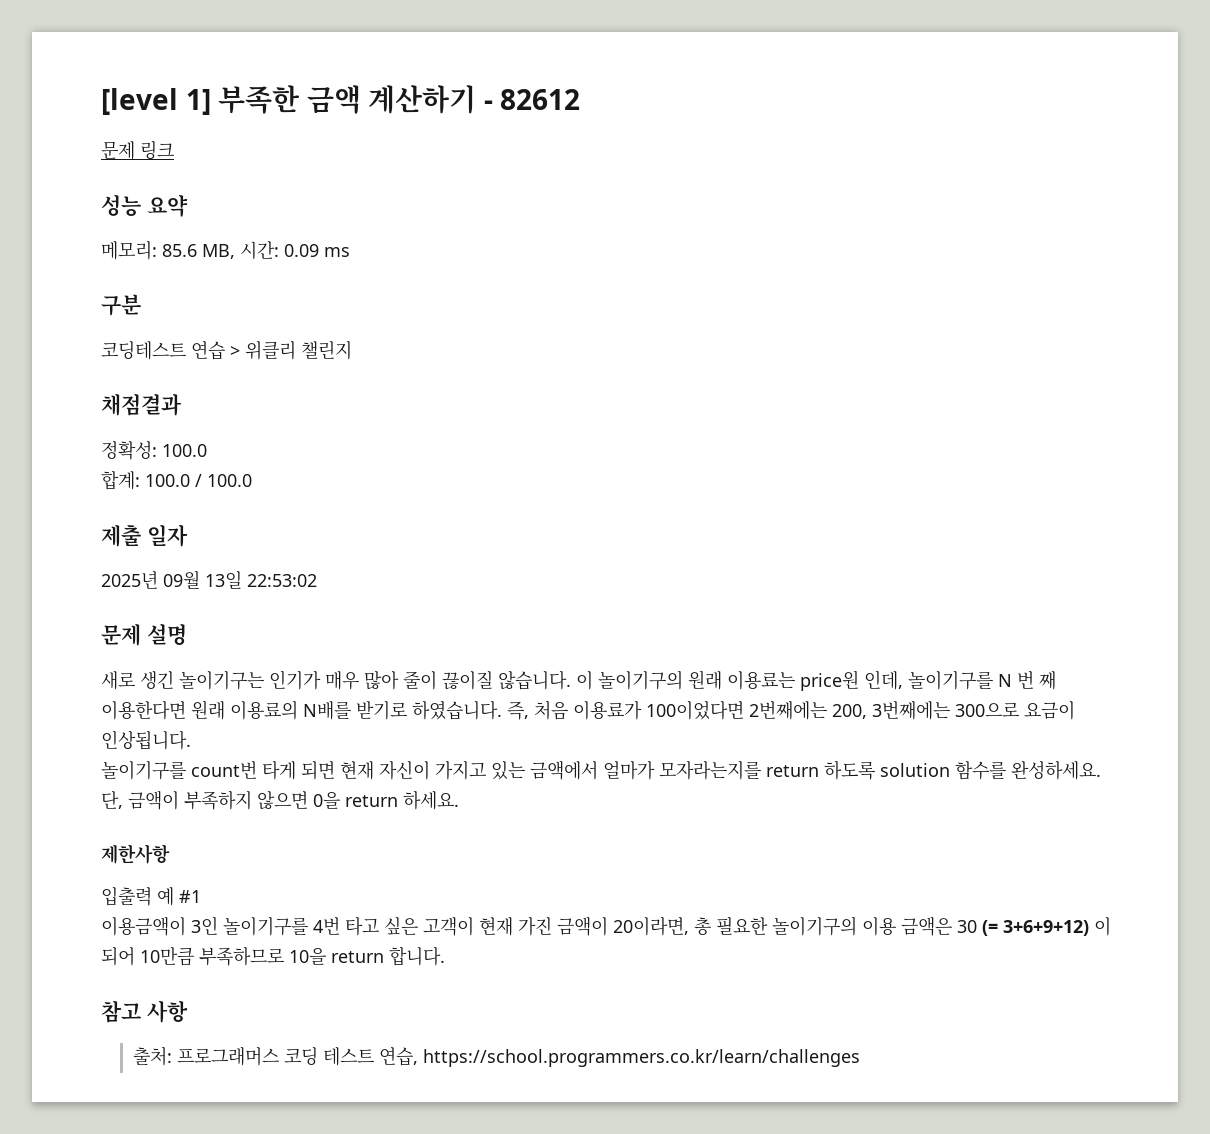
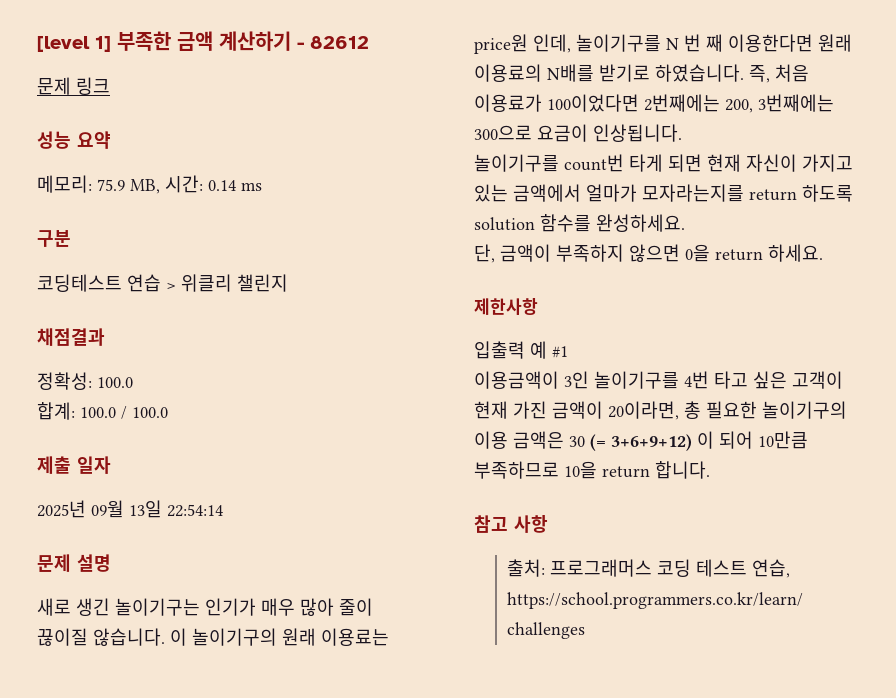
- 메모리: 85.6 MB, 시간: 0.09 ms
+ 메모리: 75.9 MB, 시간: 0.14 ms
- 2025년 09월 13일 22:53:02
+ 2025년 09월 13일 22:54:14

